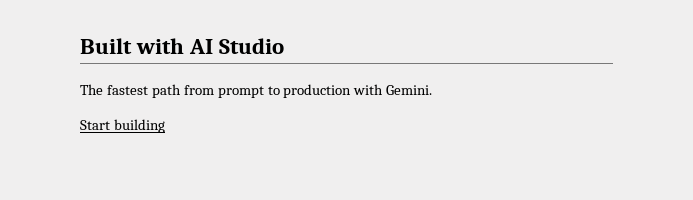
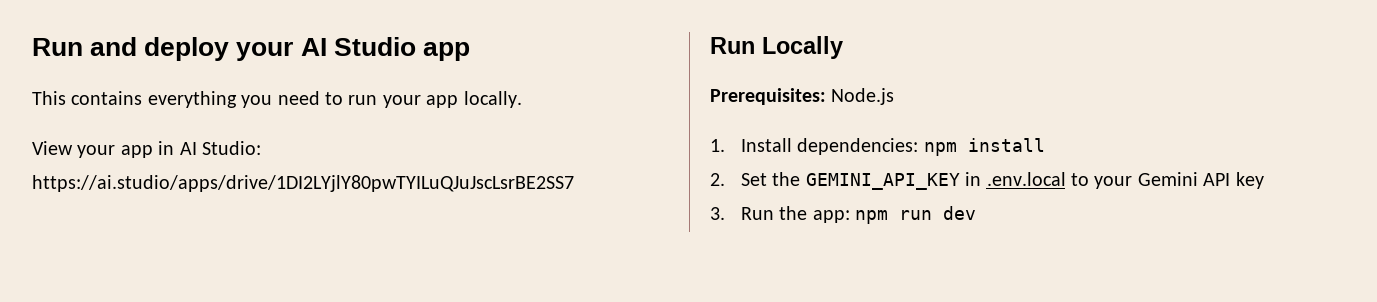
- Built with AI Studio
- The fastest path from prompt to production with Gemini.
- Start building
+ Run and deploy your AI Studio app
+ This contains everything you need to run your app locally.
+ View your app in AI Studio: https://ai.studio/apps/drive/1DI2LYjlY80pwTYILuQJuJscLsrBE2SS7
+ Run Locally
+ Prerequisites: Node.js
+ 1. Install dependencies: npm install
+ 2. Set the GEMINI_API_KEY in .env.local to your Gemini API key
+ 3. Run the app: npm run dev

